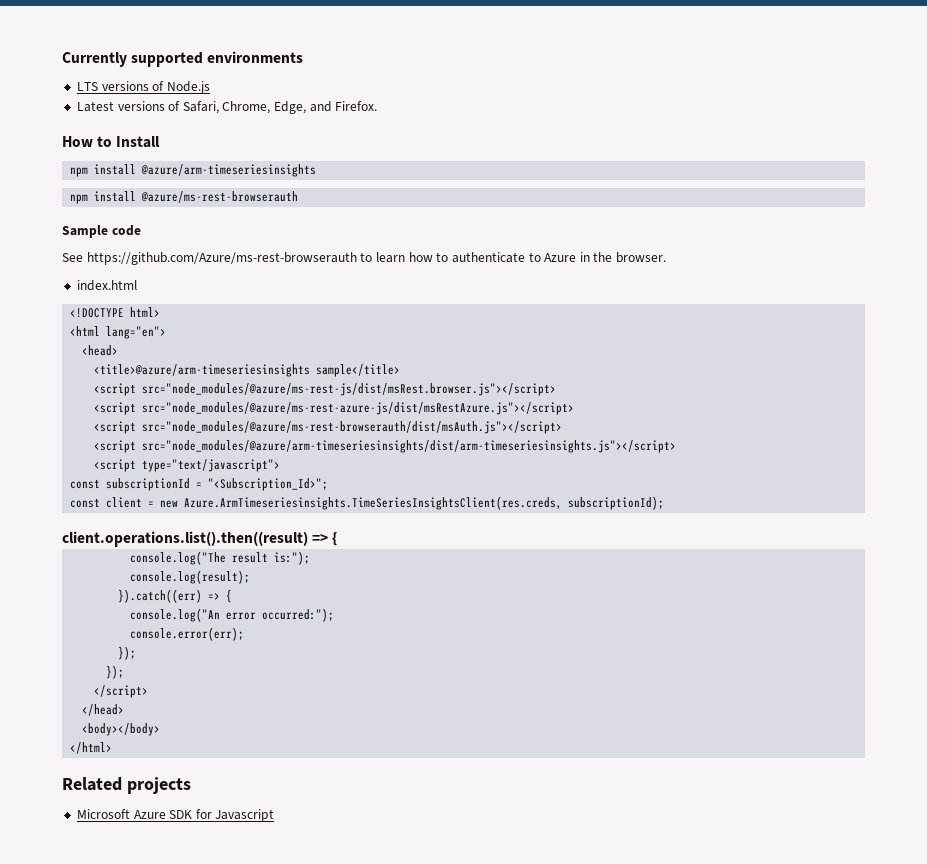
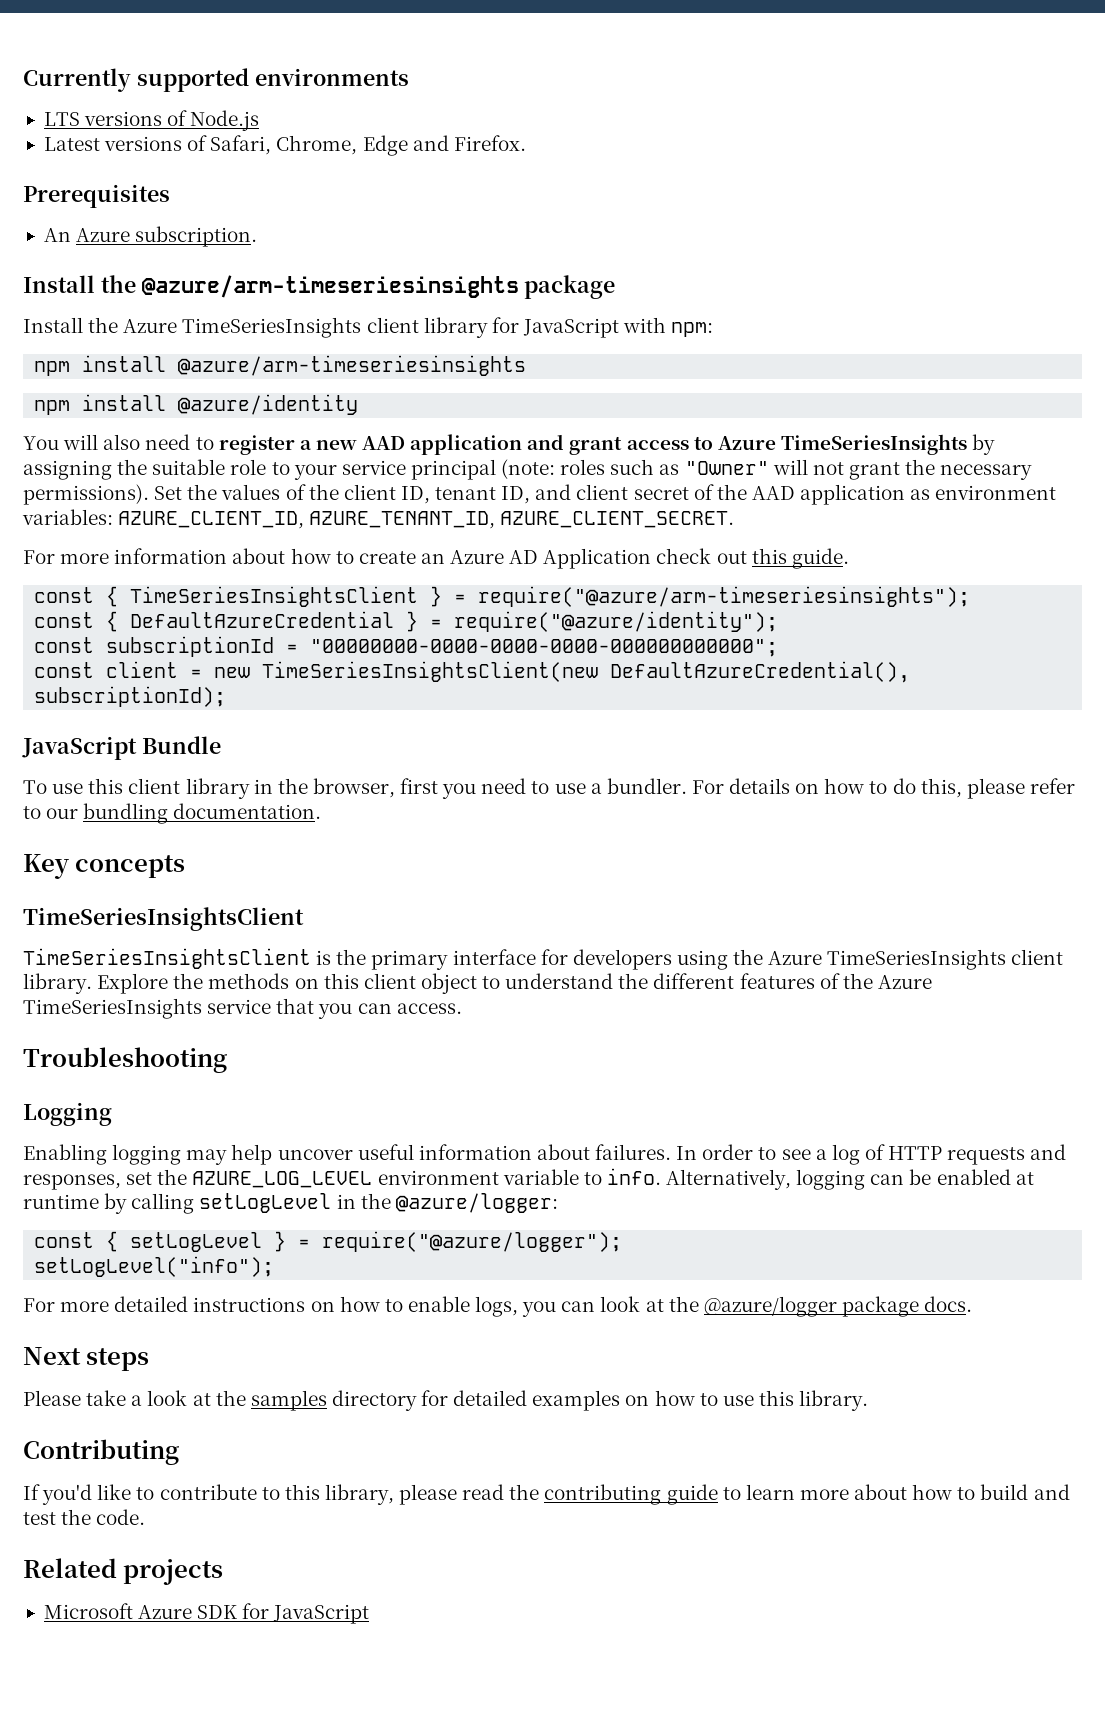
- Latest versions of Safari, Chrome, Edge, and Firefox.
+ Latest versions of Safari, Chrome, Edge and Firefox.
- How to Install
+ Prerequisites
+ An Azure subscription.
+ Install the @azure/arm-timeseriesinsights package
+ Install the Azure TimeSeriesInsights client library for JavaScript with npm:
- npm install @azure/ms-rest-browserauth
- Sample code
- See https://github.com/Azure/ms-rest-browserauth to learn how to authenticate to Azure in the browser.
- index.html
- <!DOCTYPE html>
- <html lang="en">
- <head>
- <title>@azure/arm-timeseriesinsights sample</title>
- <script src="node_modules/@azure/ms-rest-js/dist/msRest.browser.js"></script>
- <script src="node_modules/@azure/ms-rest-azure-js/dist/msRestAzure.js"></script>
- <script src="node_modules/@azure/ms-rest-browserauth/dist/msAuth.js"></script>
- <script src="node_modules/@azure/arm-timeseriesinsights/dist/arm-timeseriesinsights.js"></script>
- <script type="text/javascript">
+ npm install @azure/identity
+ You will also need to register a new AAD application and grant access to Azure TimeSeriesInsights by assigning the suitable role to your service principal (note: roles such as "Owner" will not grant the necessary permissions). Set the values of the client ID, tenant ID, and client secret of the AAD application as environment variables: AZURE_CLIENT_ID, AZURE_TENANT_ID, AZURE_CLIENT_SECRET.
+ For more information about how to create an Azure AD Application check out this guide.
+ const { TimeSeriesInsightsClient } = require("@azure/arm-timeseriesinsights");
+ const { DefaultAzureCredential } = require("@azure/identity");
- const subscriptionId = "<Subscription_Id>";
+ const subscriptionId = "00000000-0000-0000-0000-000000000000";
- const client = new Azure.ArmTimeseriesinsights.TimeSeriesInsightsClient(res.creds, subscriptionId);
+ const client = new TimeSeriesInsightsClient(new DefaultAzureCredential(), subscriptionId);
- client.operations.list().then((result) => {
- console.log("The result is:");
- console.log(result);
- }).catch((err) => {
- console.log("An error occurred:");
- console.error(err);
- });
- });
- </script>
- </head>
- <body></body>
- </html>
+ JavaScript Bundle
+ To use this client library in the browser, first you need to use a bundler. For details on how to do this, please refer to our bundling documentation.
+ Key concepts
+ TimeSeriesInsightsClient
+ TimeSeriesInsightsClient is the primary interface for developers using the Azure TimeSeriesInsights client library. Explore the methods on this client object to understand the different features of the Azure TimeSeriesInsights service that you can access.
+ Troubleshooting
+ Logging
+ Enabling logging may help uncover useful information about failures. In order to see a log of HTTP requests and responses, set the AZURE_LOG_LEVEL environment variable to info. Alternatively, logging can be enabled at runtime by calling setLogLevel in the @azure/logger:
+ const { setLogLevel } = require("@azure/logger");
+ setLogLevel("info");
+ For more detailed instructions on how to enable logs, you can look at the @azure/logger package docs.
+ Next steps
+ Please take a look at the samples directory for detailed examples on how to use this library.
+ Contributing
+ If you'd like to contribute to this library, please read the contributing guide to learn more about how to build and test the code.
- Microsoft Azure SDK for Javascript
+ Microsoft Azure SDK for JavaScript

